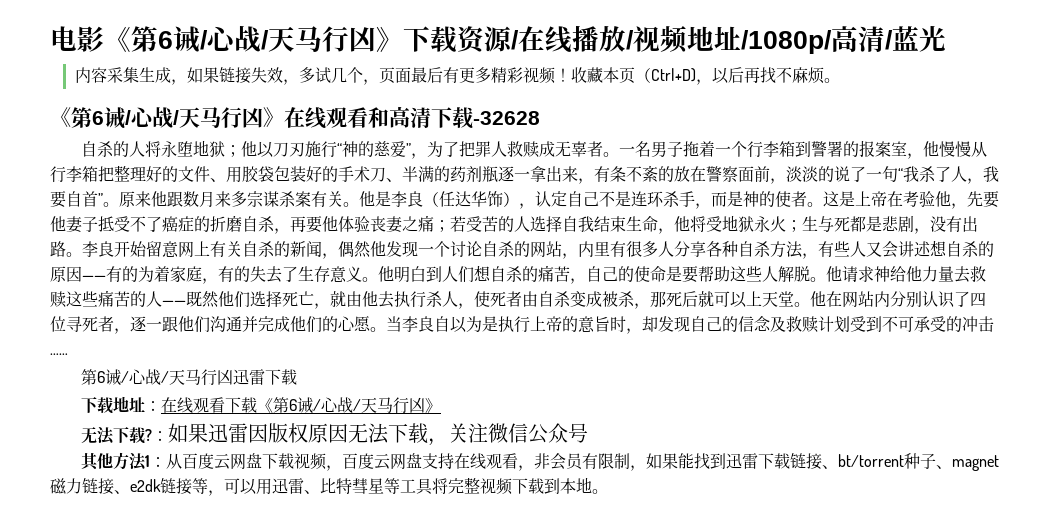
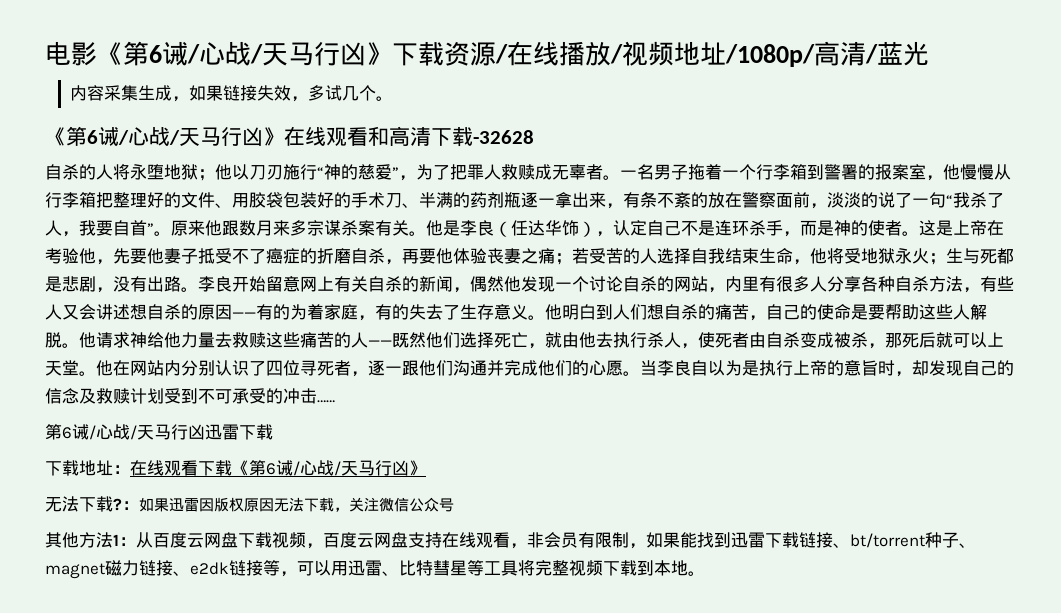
- 内容采集生成，如果链接失效，多试几个，页面最后有更多精彩视频！收藏本页（Ctrl+D)，以后再找不麻烦。
+ 内容采集生成，如果链接失效，多试几个。

